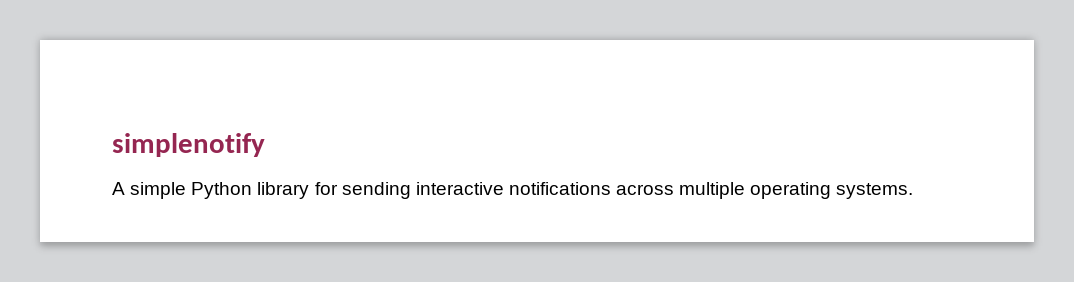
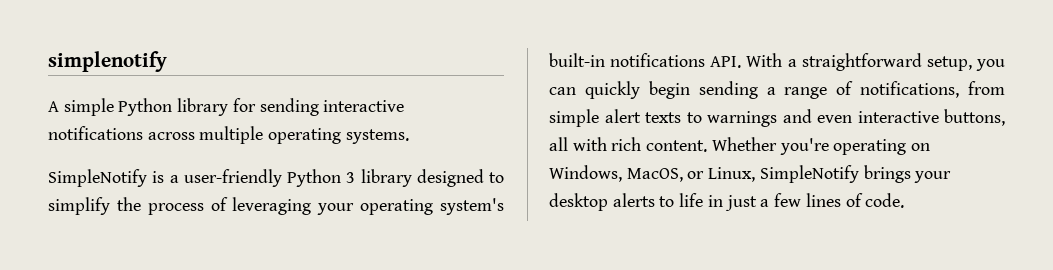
+ SimpleNotify is a user-friendly Python 3 library designed to simplify the process of leveraging your operating system's built-in notifications API. With a straightforward setup, you can quickly begin sending a range of notifications, from simple alert texts to warnings and even interactive buttons, all with rich content. Whether you're operating on Windows, MacOS, or Linux, SimpleNotify brings your desktop alerts to life in just a few lines of code.

